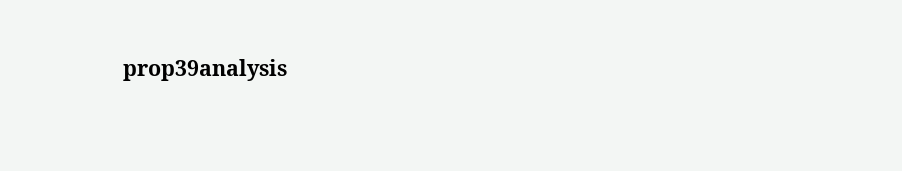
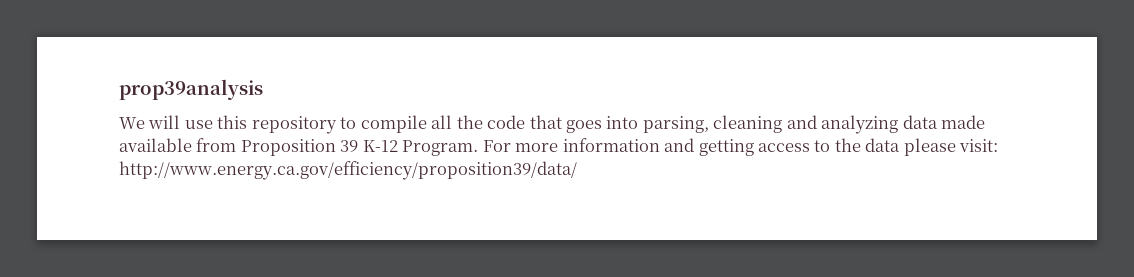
+ We will use this repository to compile all the code that goes into parsing, cleaning and analyzing data made available from Proposition 39 K-12 Program. For more information and getting access to the data please visit: http://www.energy.ca.gov/efficiency/proposition39/data/

